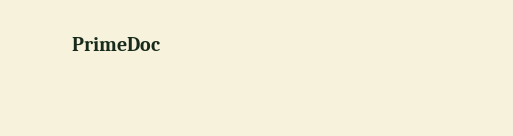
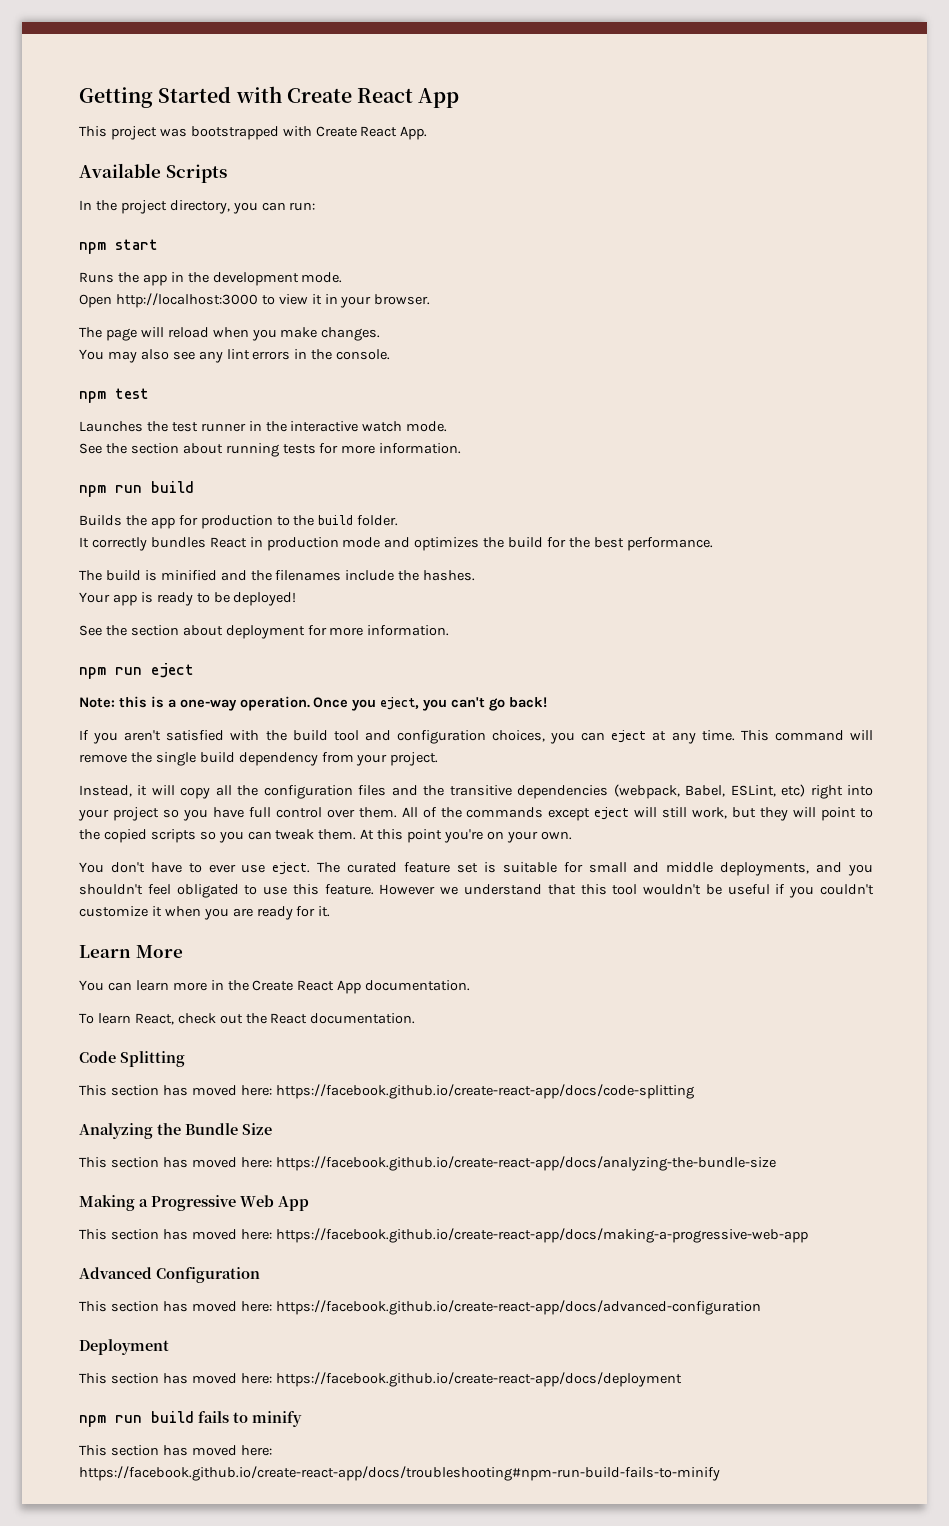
- PrimeDoc
+ Getting Started with Create React App
+ This project was bootstrapped with Create React App.
+ Available Scripts
+ In the project directory, you can run:
+ npm start
+ Runs the app in the development mode.
+ Open http://localhost:3000 to view it in your browser.
+ The page will reload when you make changes.
+ You may also see any lint errors in the console.
+ npm test
+ Launches the test runner in the interactive watch mode.
+ See the section about running tests for more information.
+ npm run build
+ Builds the app for production to the build folder.
+ It correctly bundles React in production mode and optimizes the build for the best performance.
+ The build is minified and the filenames include the hashes.
+ Your app is ready to be deployed!
+ See the section about deployment for more information.
+ npm run eject
+ Note: this is a one-way operation. Once you eject, you can't go back!
+ If you aren't satisfied with the build tool and configuration choices, you can eject at any time. This command will remove the single build dependency from your project.
+ Instead, it will copy all the configuration files and the transitive dependencies (webpack, Babel, ESLint, etc) right into your project so you have full control over them. All of the commands except eject will still work, but they will point to the copied scripts so you can tweak them. At this point you're on your own.
+ You don't have to ever use eject. The curated feature set is suitable for small and middle deployments, and you shouldn't feel obligated to use this feature. However we understand that this tool wouldn't be useful if you couldn't customize it when you are ready for it.
+ Learn More
+ You can learn more in the Create React App documentation.
+ To learn React, check out the React documentation.
+ Code Splitting
+ This section has moved here: https://facebook.github.io/create-react-app/docs/code-splitting
+ Analyzing the Bundle Size
+ This section has moved here: https://facebook.github.io/create-react-app/docs/analyzing-the-bundle-size
+ Making a Progressive Web App
+ This section has moved here: https://facebook.github.io/create-react-app/docs/making-a-progressive-web-app
+ Advanced Configuration
+ This section has moved here: https://facebook.github.io/create-react-app/docs/advanced-configuration
+ Deployment
+ This section has moved here: https://facebook.github.io/create-react-app/docs/deployment
+ npm run build fails to minify
+ This section has moved here: https://facebook.github.io/create-react-app/docs/troubleshooting#npm-run-build-fails-to-minify

